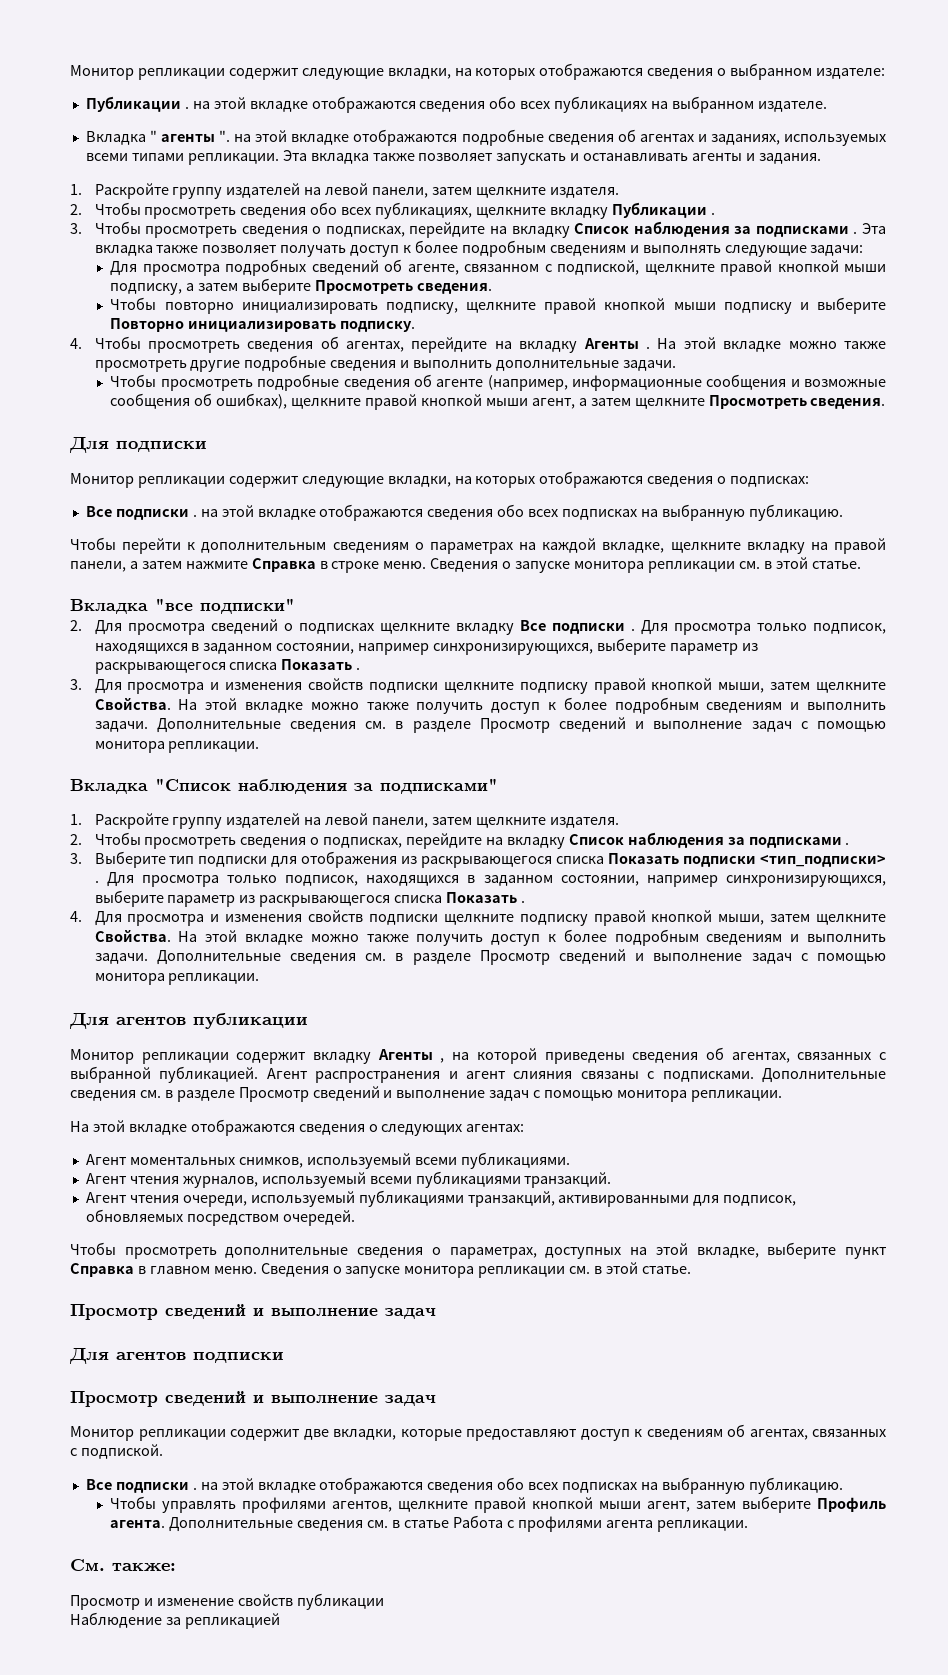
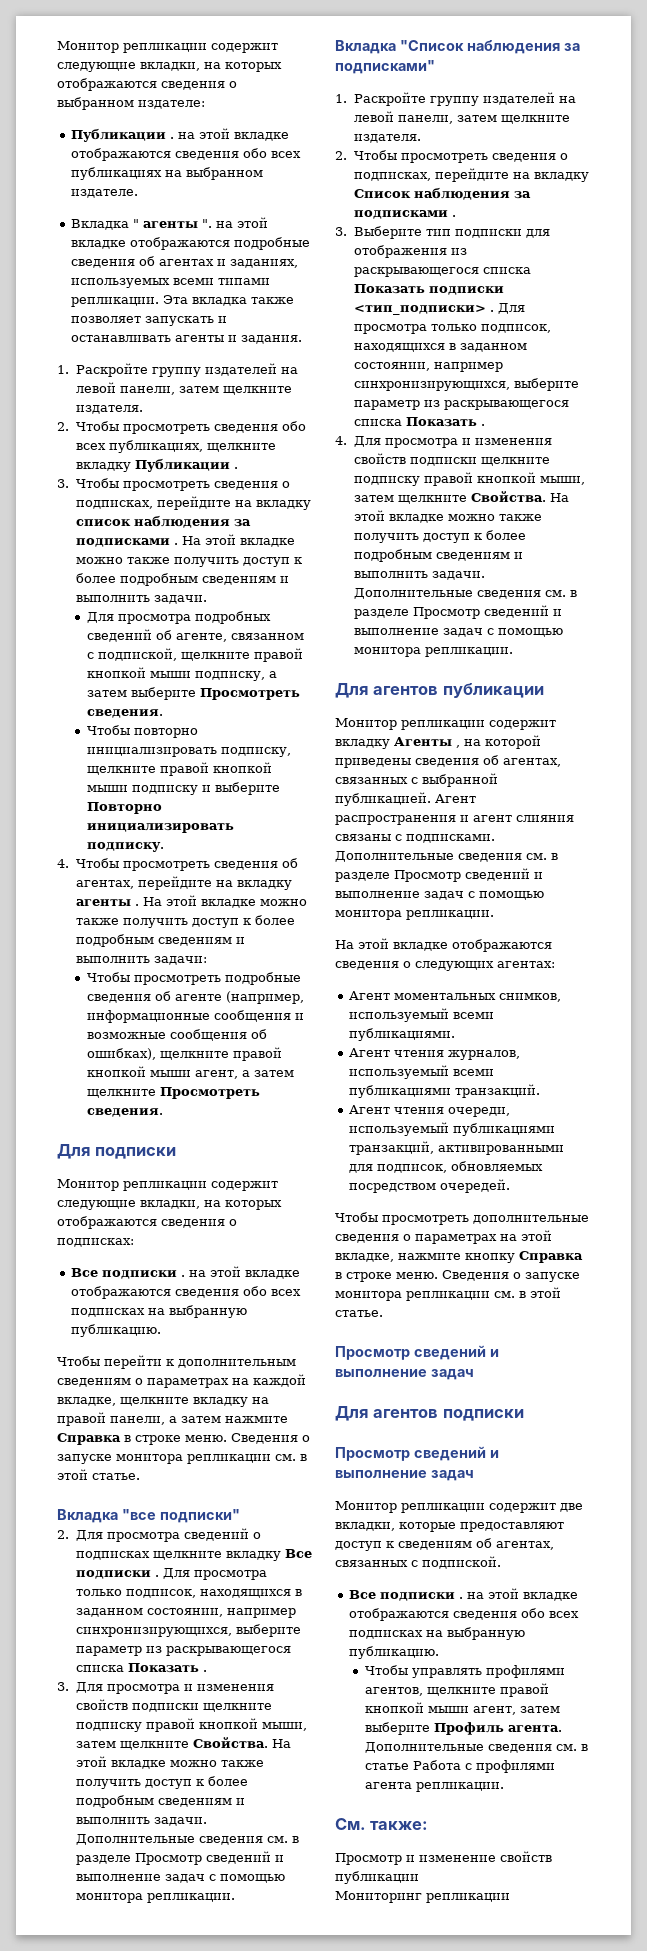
- 3. Чтобы просмотреть сведения о подписках, перейдите на вкладку Список наблюдения за подписками . Эта вкладка также позволяет получать доступ к более подробным сведениям и выполнять следующие задачи:
+ 3. Чтобы просмотреть сведения о подписках, перейдите на вкладку список наблюдения за подписками . На этой вкладке можно также получить доступ к более подробным сведениям и выполнить задачи.
- 4. Чтобы просмотреть сведения об агентах, перейдите на вкладку Агенты . На этой вкладке можно также просмотреть другие подробные сведения и выполнить дополнительные задачи.
+ 4. Чтобы просмотреть сведения об агентах, перейдите на вкладку агенты . На этой вкладке можно также получить доступ к более подробным сведениям и выполнить задачи:
- Чтобы просмотреть дополнительные сведения о параметрах, доступных на этой вкладке, выберите пункт Справка в главном меню.
+ Чтобы просмотреть дополнительные сведения о параметрах на этой вкладке, нажмите кнопку Справка в строке меню.
- Наблюдение за репликацией
+ Мониторинг репликации

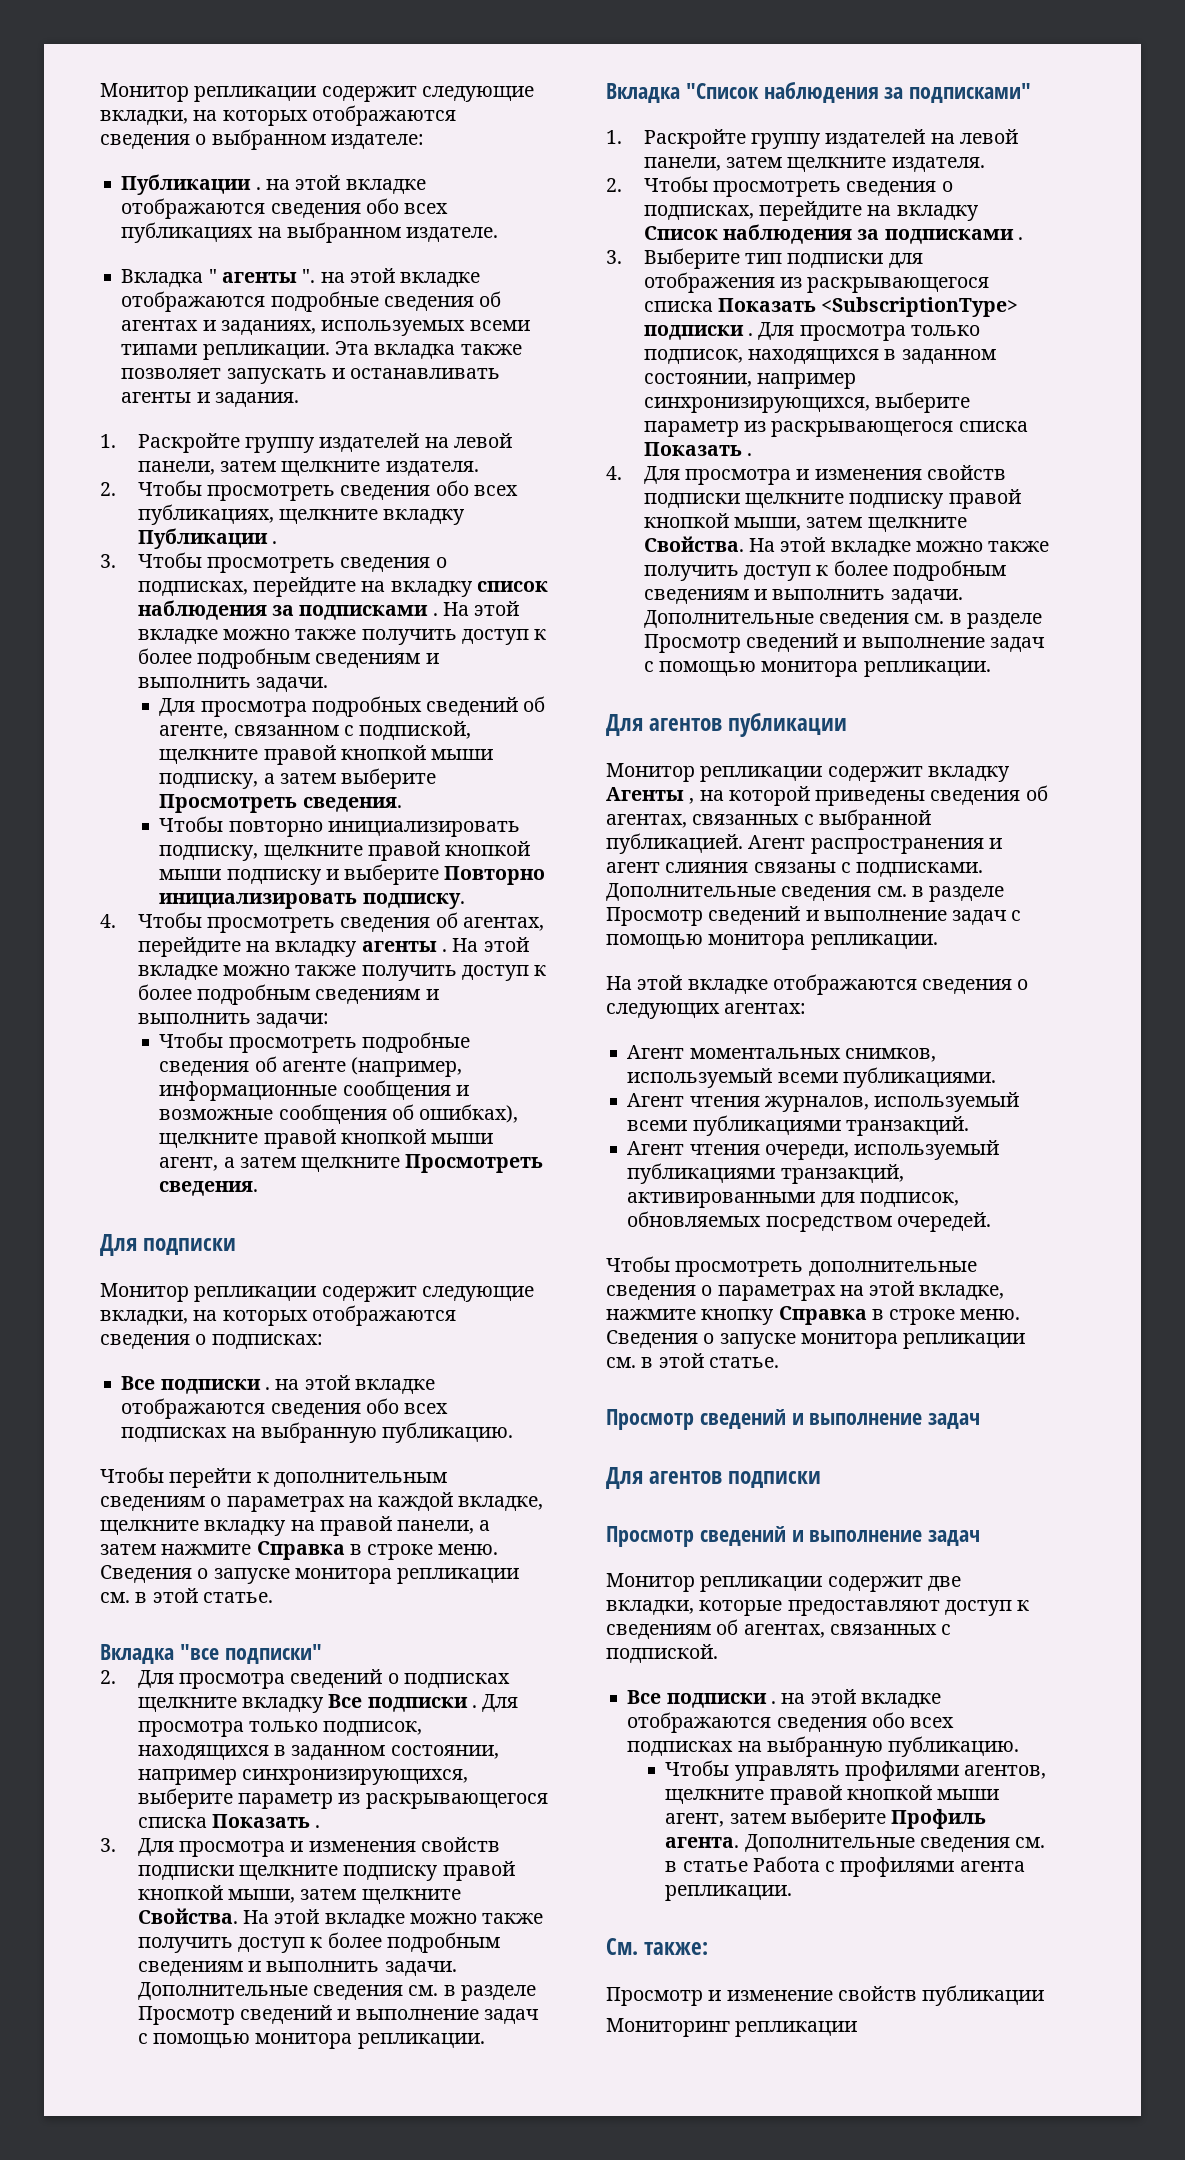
- 3. Выберите тип подписки для отображения из раскрывающегося списка Показать подписки <тип_подписки> .
+ 3. Выберите тип подписки для отображения из раскрывающегося списка Показать <SubscriptionType> подписки .

